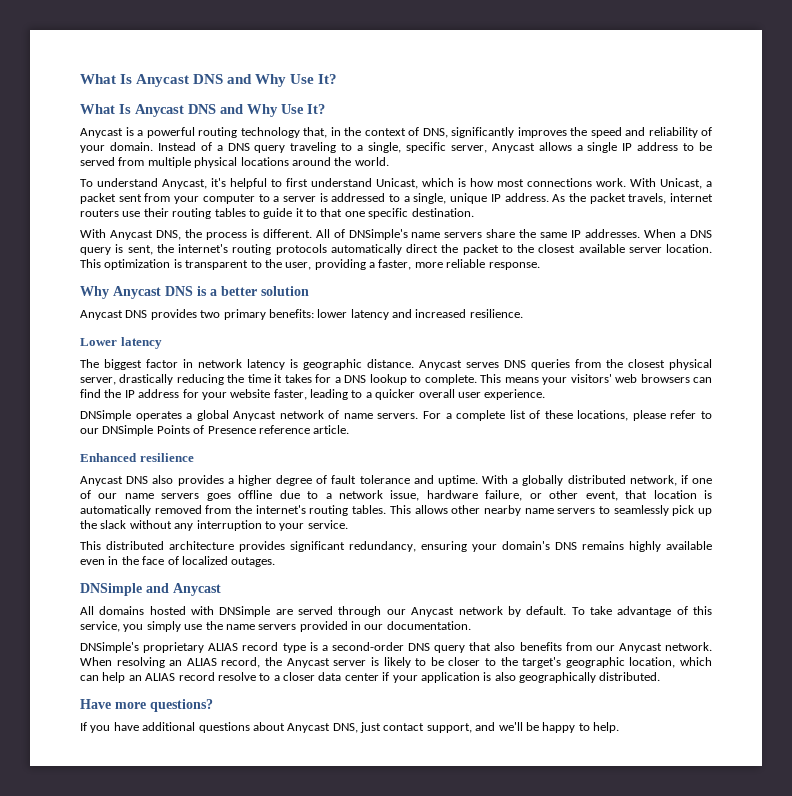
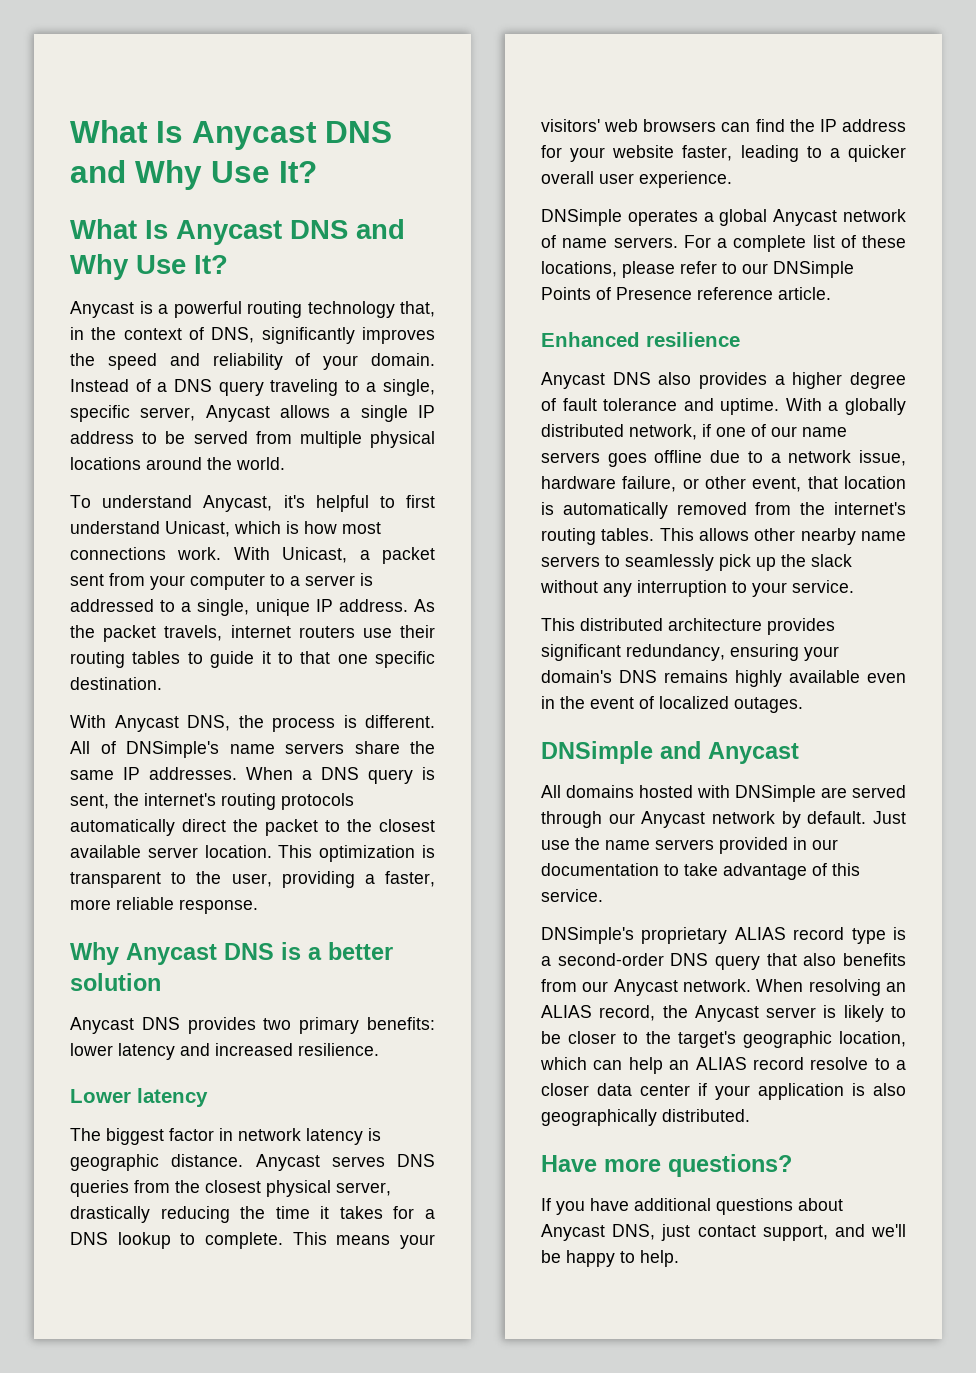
- This distributed architecture provides significant redundancy, ensuring your domain's DNS remains highly available even in the face of localized outages.
+ This distributed architecture provides significant redundancy, ensuring your domain's DNS remains highly available even in the event of localized outages.
- To take advantage of this service, you simply use the name servers provided in our documentation.
+ Just use the name servers provided in our documentation to take advantage of this service.

